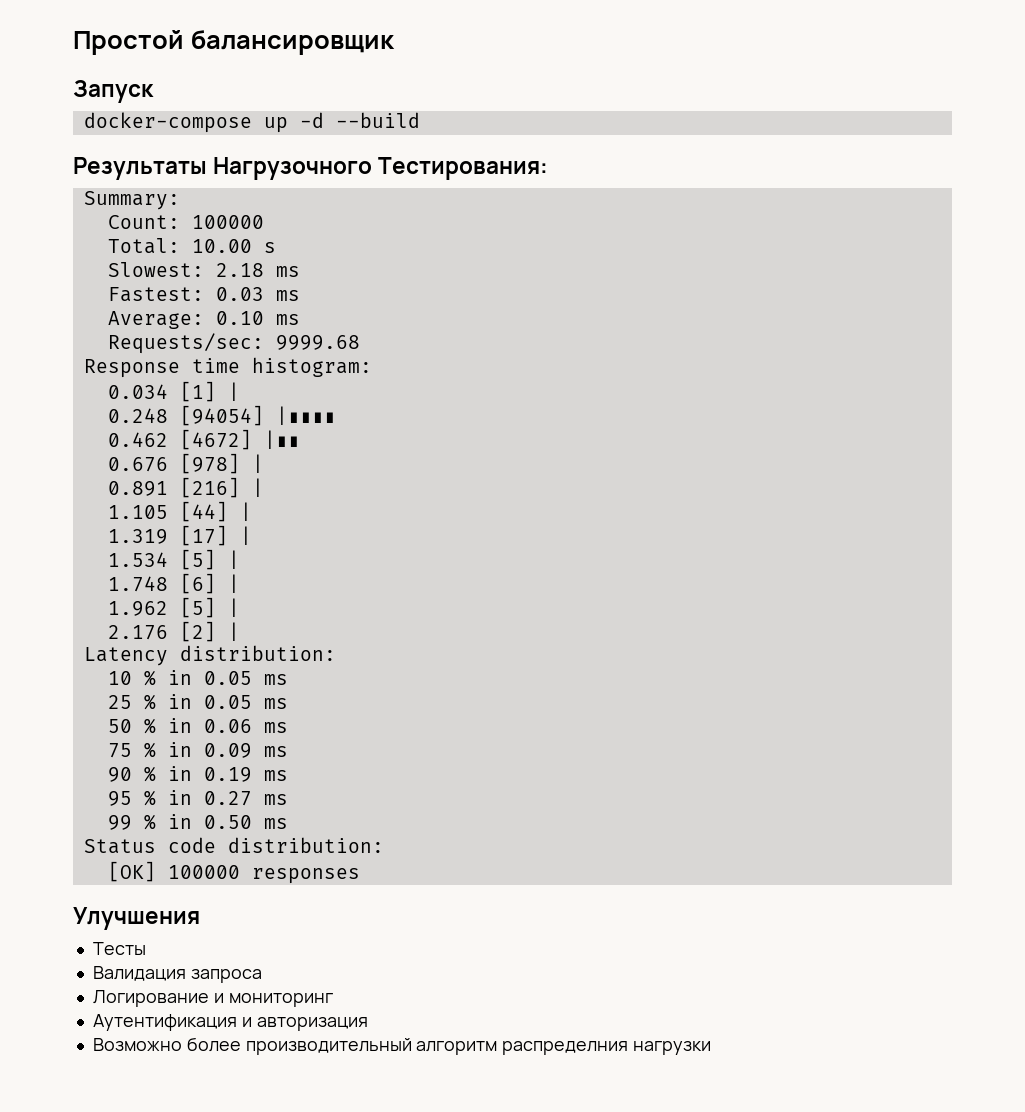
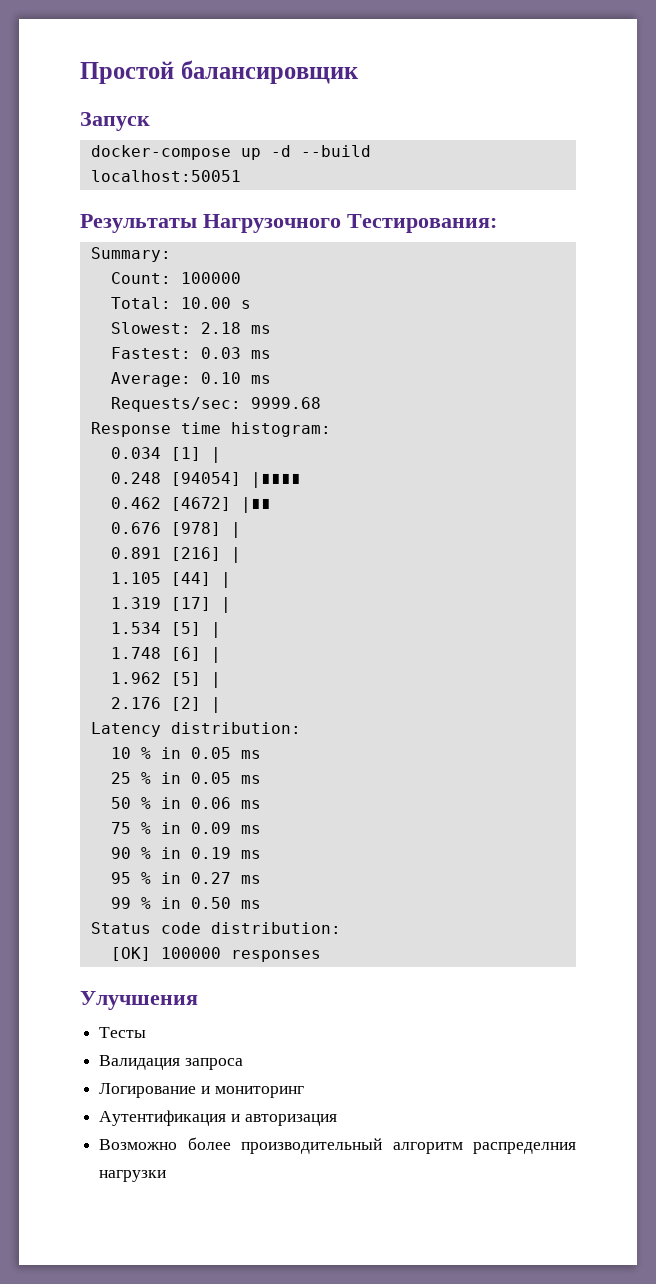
+ localhost:50051

